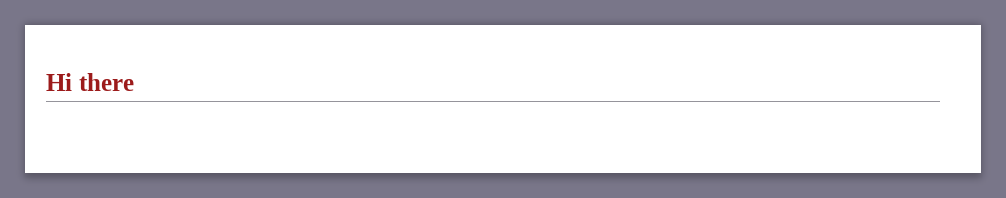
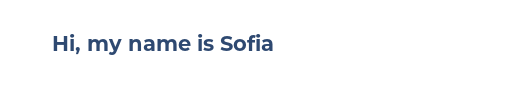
- Hi there
+ Hi, my name is Sofia

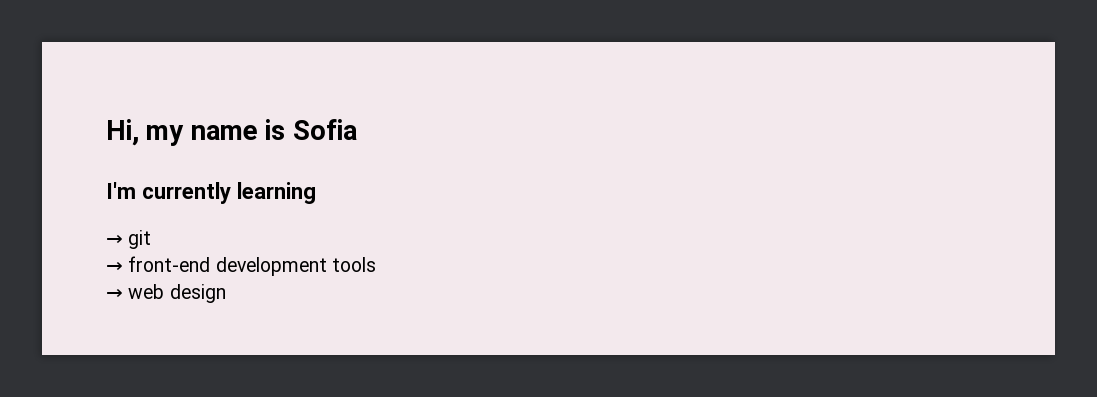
+ I'm currently learning
+ → git
+ → front-end development tools
+ → web design

